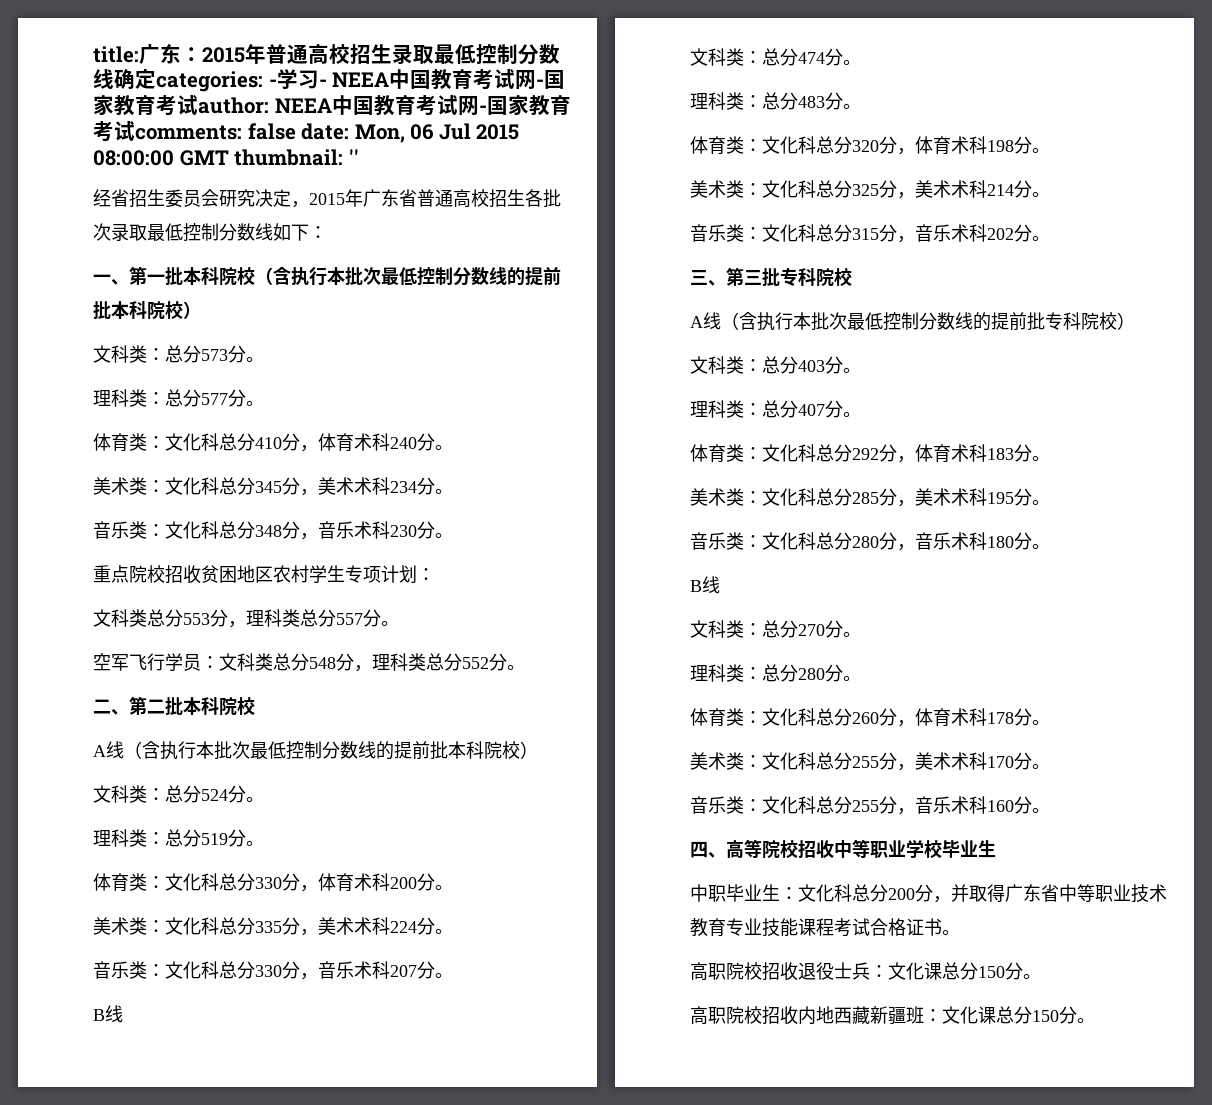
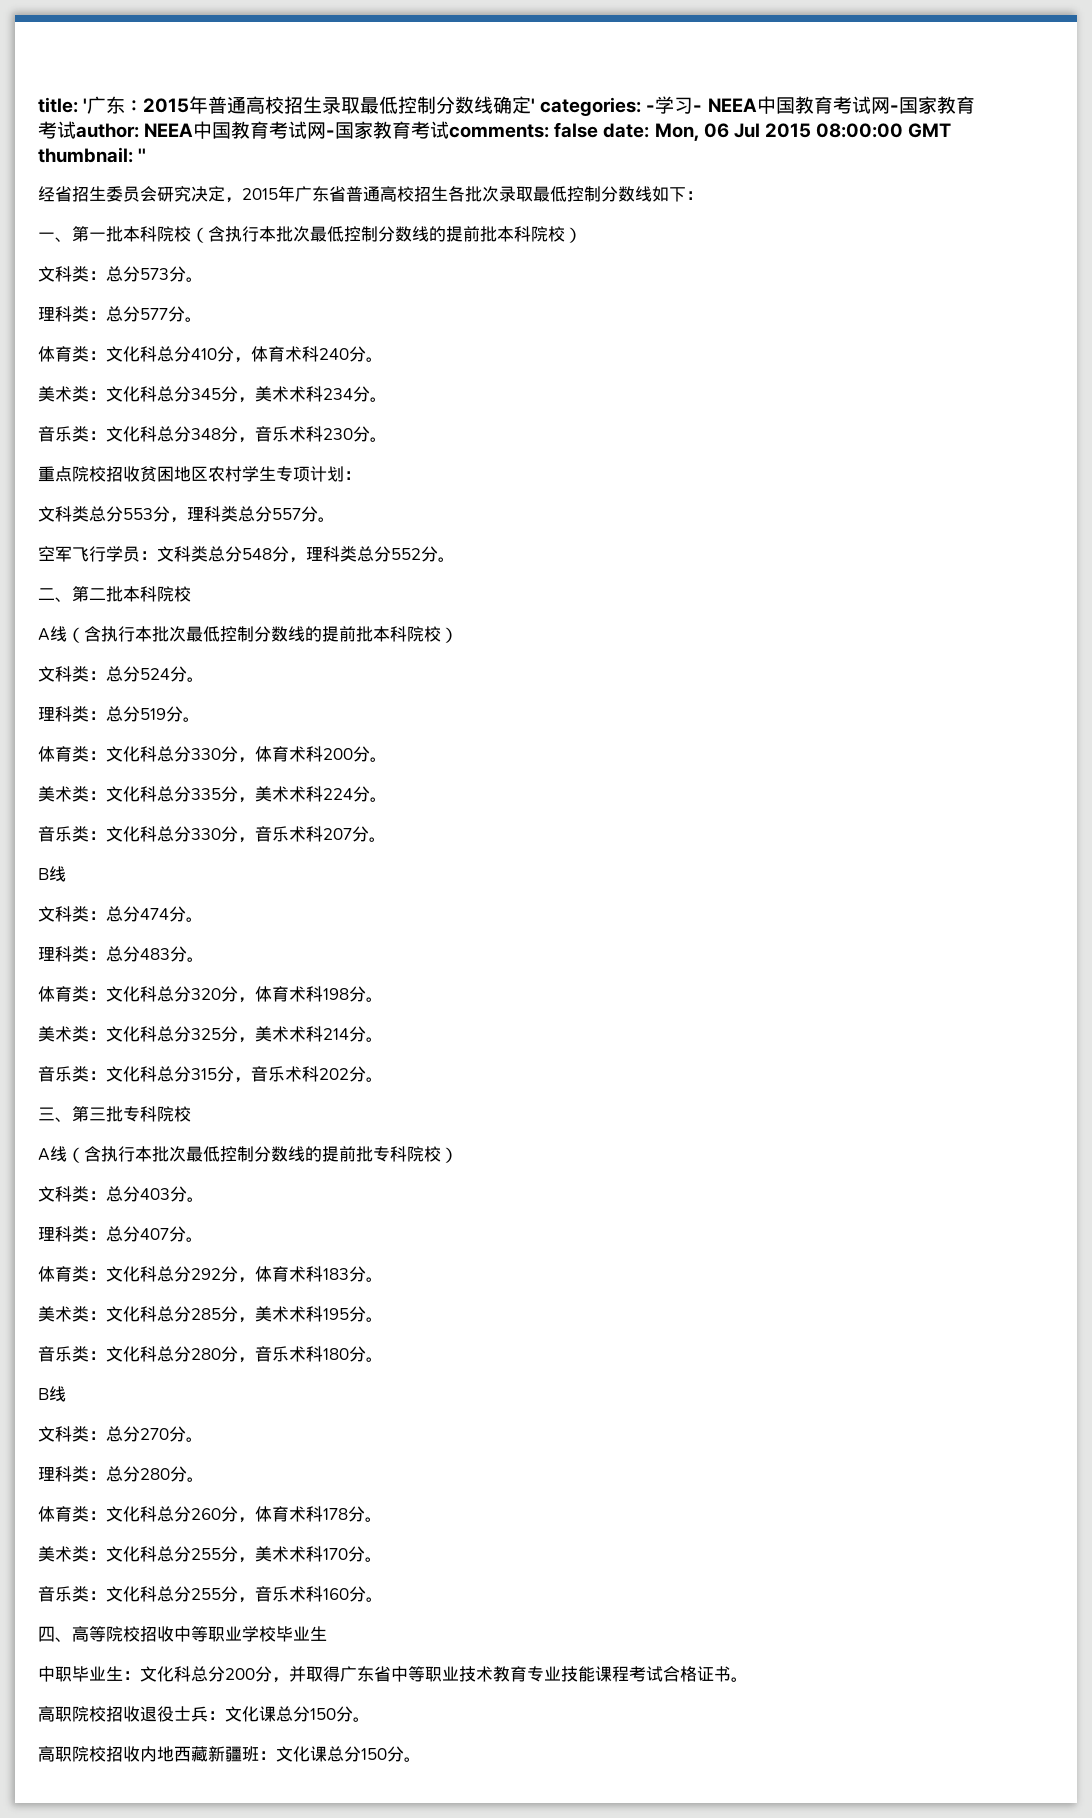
- title:广东：2015年普通高校招生录取最低控制分数线确定categories: -学习- NEEA中国教育考试网-国家教育考试author: NEEA中国教育考试网-国家教育考试comments: false date: Mon, 06 Jul 2015 08:00:00 GMT thumbnail: ''
+ title: '广东：2015年普通高校招生录取最低控制分数线确定' categories: -学习- NEEA中国教育考试网-国家教育考试author: NEEA中国教育考试网-国家教育考试comments: false date: Mon, 06 Jul 2015 08:00:00 GMT thumbnail: ''

